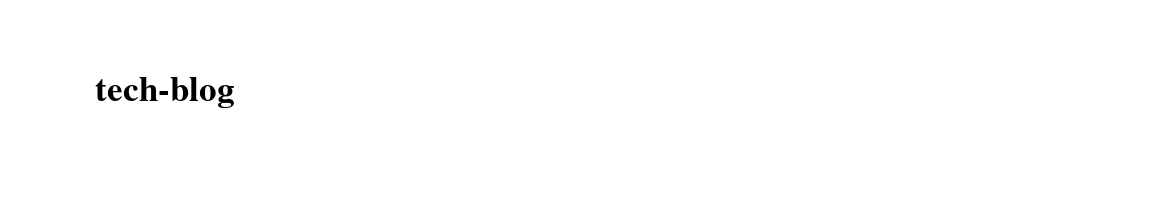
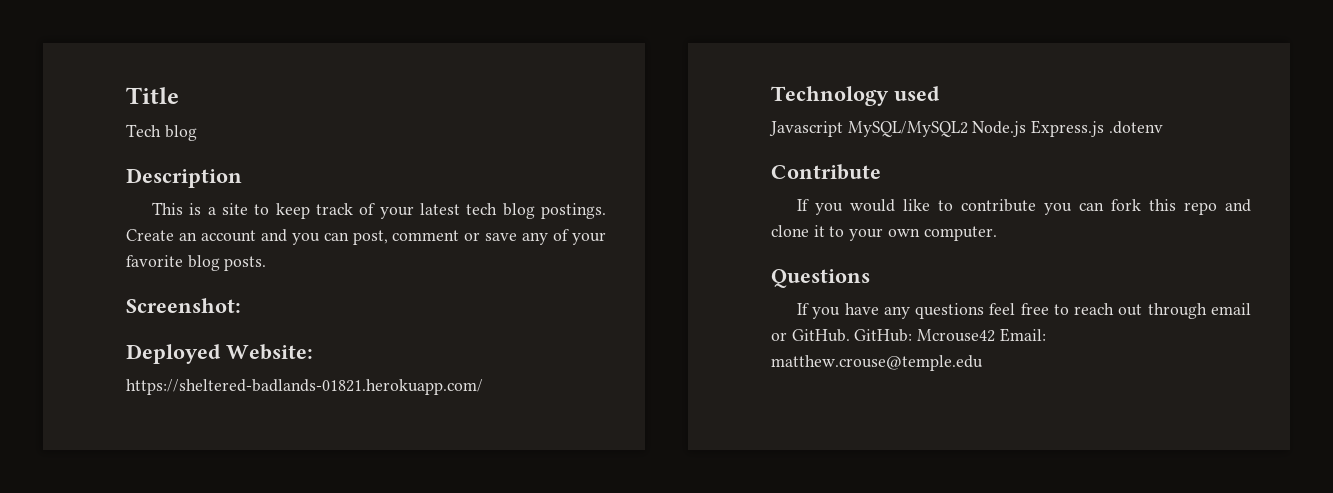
- tech-blog
+ Title
+ Tech blog
+ Description
+ This is a site to keep track of your latest tech blog postings. Create an account and you can post, comment or save any of your favorite blog posts.
+ Screenshot:
+ Deployed Website:
+ https://sheltered-badlands-01821.herokuapp.com/
+ Technology used
+ Javascript MySQL/MySQL2 Node.js Express.js .dotenv
+ Contribute
+ If you would like to contribute you can fork this repo and clone it to your own computer.
+ Questions
+ If you have any questions feel free to reach out through email or GitHub. GitHub: Mcrouse42 Email: matthew.crouse@temple.edu

